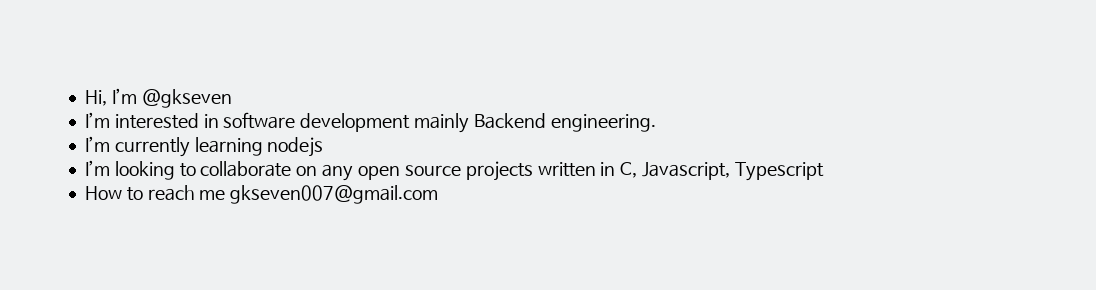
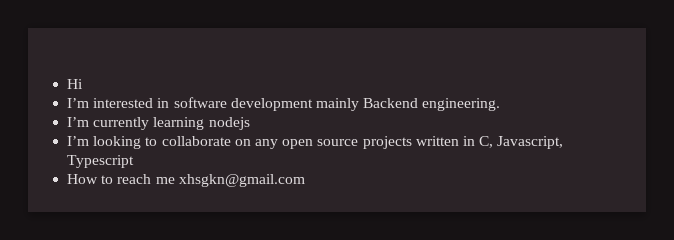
- Hi, I’m @gkseven
+ Hi
- How to reach me gkseven007@gmail.com
+ How to reach me xhsgkn@gmail.com

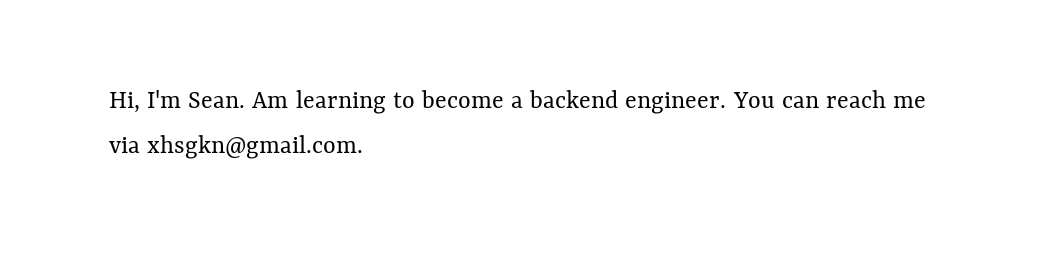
- Hi
- I’m interested in software development mainly Backend engineering.
- I’m currently learning nodejs
- I’m looking to collaborate on any open source projects written in C, Javascript, Typescript
- How to reach me xhsgkn@gmail.com
+ Hi, I'm Sean. Am learning to become a backend engineer. You can reach me via xhsgkn@gmail.com.

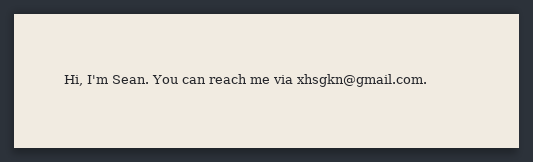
- Am learning to become a backend engineer.

